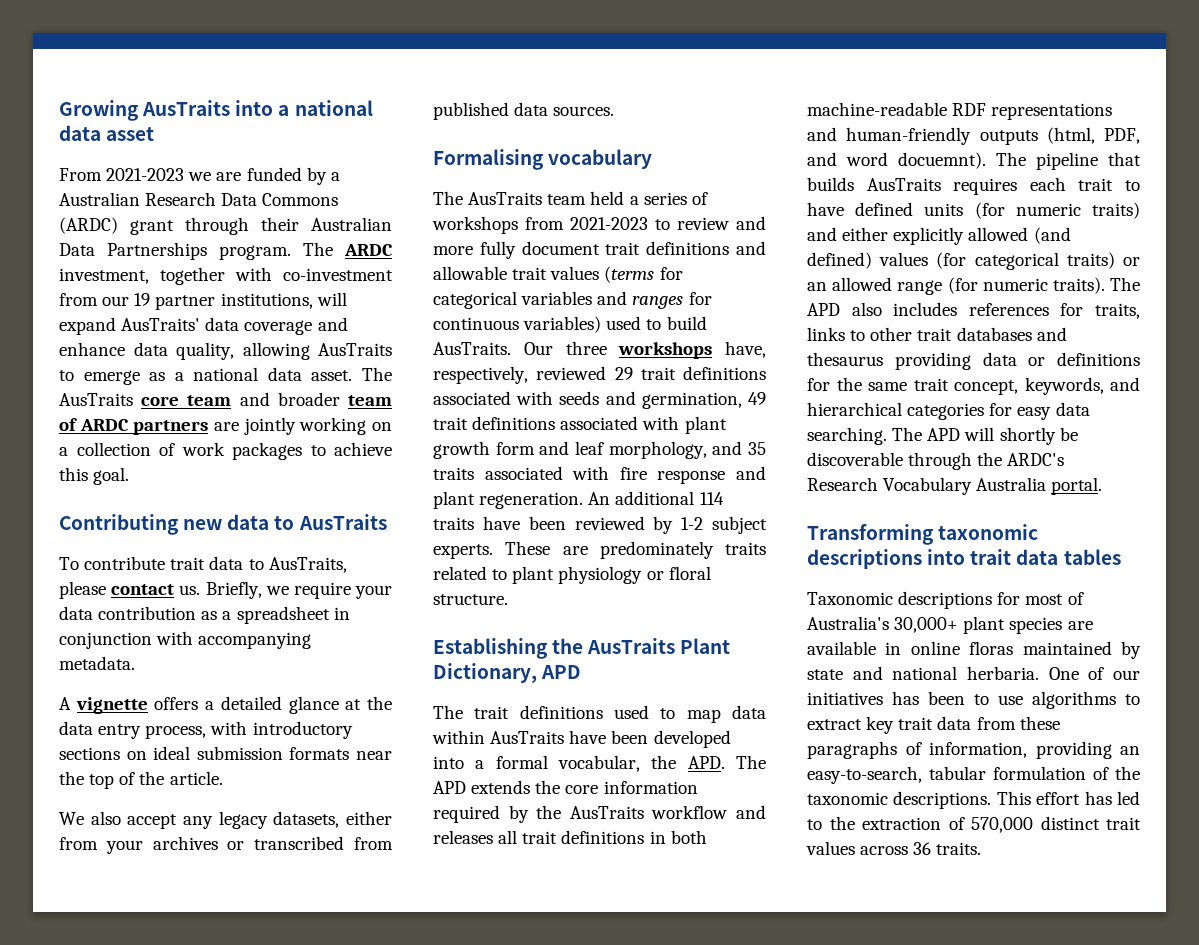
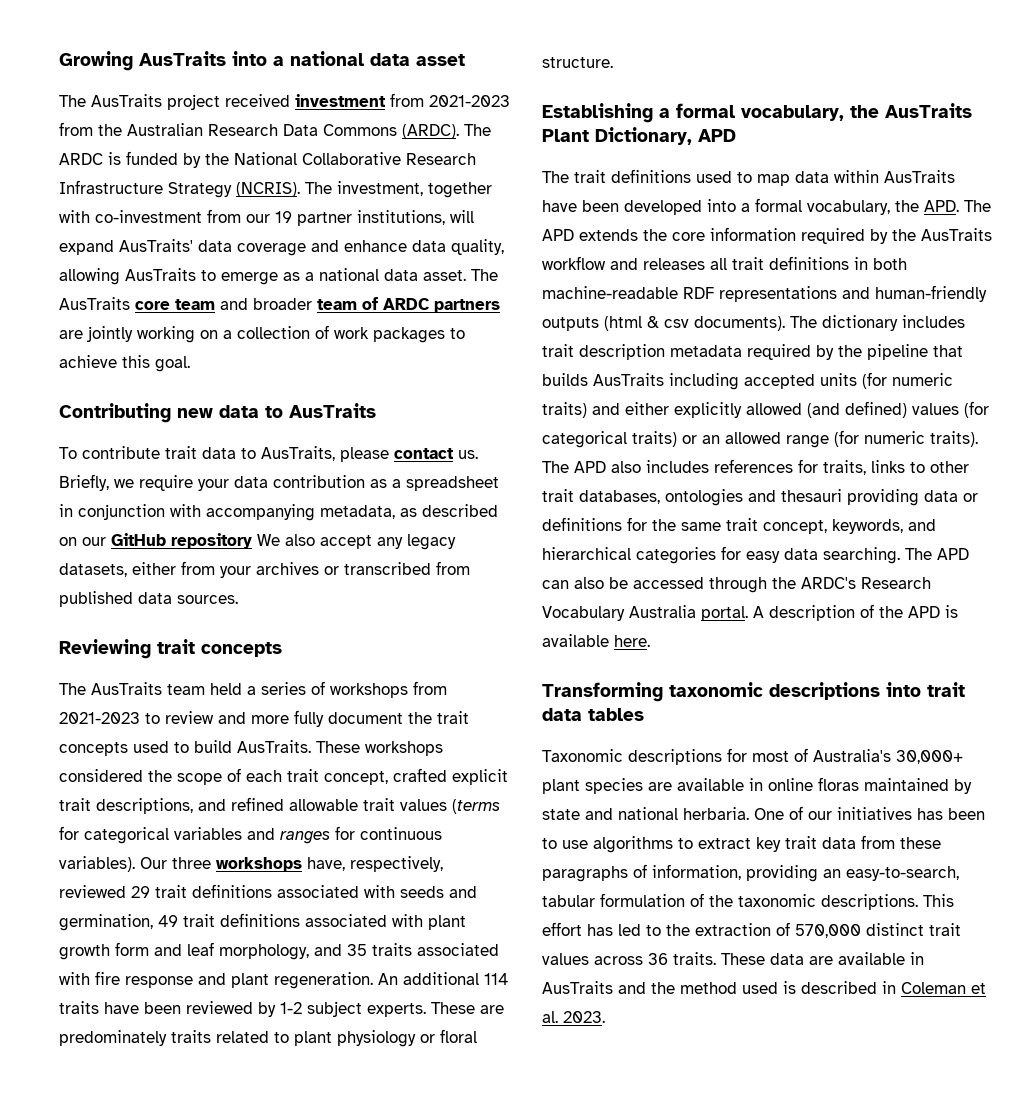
- From 2021-2023 we are funded by a Australian Research Data Commons (ARDC) grant through their Australian Data Partnerships program. The ARDC investment, together with co-investment from our 19 partner institutions, will expand AusTraits' data coverage and enhance data quality, allowing AusTraits to emerge as a national data asset.
+ The AusTraits project received investment from 2021-2023 from the Australian Research Data Commons (ARDC). The ARDC is funded by the National Collaborative Research Infrastructure Strategy (NCRIS). The investment, together with co-investment from our 19 partner institutions, will expand AusTraits' data coverage and enhance data quality, allowing AusTraits to emerge as a national data asset.
- Briefly, we require your data contribution as a spreadsheet in conjunction with accompanying metadata.
- A vignette offers a detailed glance at the data entry process, with introductory sections on ideal submission formats near the top of the article.
- We also accept any legacy datasets, either from your archives or transcribed from published data sources.
+ Briefly, we require your data contribution as a spreadsheet in conjunction with accompanying metadata, as described on our GitHub repository We also accept any legacy datasets, either from your archives or transcribed from published data sources.
- Formalising vocabulary
+ Reviewing trait concepts
- The AusTraits team held a series of workshops from 2021-2023 to review and more fully document trait definitions and allowable trait values (terms for categorical variables and ranges for continuous variables) used to build AusTraits.
+ The AusTraits team held a series of workshops from 2021-2023 to review and more fully document the trait concepts used to build AusTraits. These workshops considered the scope of each trait concept, crafted explicit trait descriptions, and refined allowable trait values (terms for categorical variables and ranges for continuous variables).
- Establishing the AusTraits Plant Dictionary, APD
+ Establishing a formal vocabulary, the AusTraits Plant Dictionary, APD
- The trait definitions used to map data within AusTraits have been developed into a formal vocabular, the APD. The APD extends the core information required by the AusTraits workflow and releases all trait definitions in both machine-readable RDF representations and human-friendly outputs (html, PDF, and word docuemnt). The pipeline that builds AusTraits requires each trait to have defined units (for numeric traits) and either explicitly allowed (and defined) values (for categorical traits) or an allowed range (for numeric traits).
+ The trait definitions used to map data within AusTraits have been developed into a formal vocabulary, the APD. The APD extends the core information required by the AusTraits workflow and releases all trait definitions in both machine-readable RDF representations and human-friendly outputs (html & csv documents). The dictionary includes trait description metadata required by the pipeline that builds AusTraits including accepted units (for numeric traits) and either explicitly allowed (and defined) values (for categorical traits) or an allowed range (for numeric traits).
- The APD also includes references for traits, links to other trait databases and thesaurus providing data or definitions for the same trait concept, keywords, and hierarchical categories for easy data searching.
+ The APD also includes references for traits, links to other trait databases, ontologies and thesauri providing data or definitions for the same trait concept, keywords, and hierarchical categories for easy data searching.
- The APD will shortly be discoverable through the ARDC's Research Vocabulary Australia portal.
+ The APD can also be accessed through the ARDC's Research Vocabulary Australia portal. A description of the APD is available here.
+ These data are available in AusTraits and the method used is described in Coleman et al. 2023.

